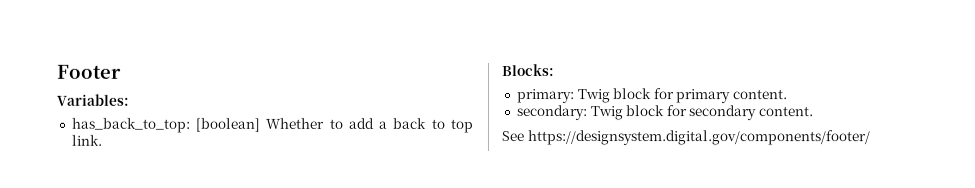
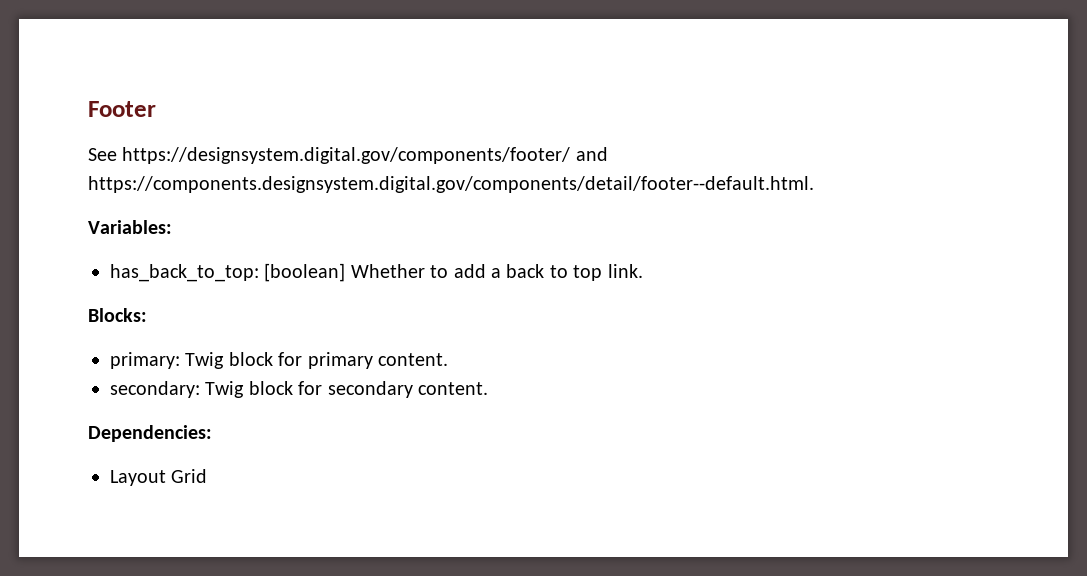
+ See https://designsystem.digital.gov/components/footer/ and https://components.designsystem.digital.gov/components/detail/footer--default.html.
- See https://designsystem.digital.gov/components/footer/
+ Dependencies:
+ Layout Grid

